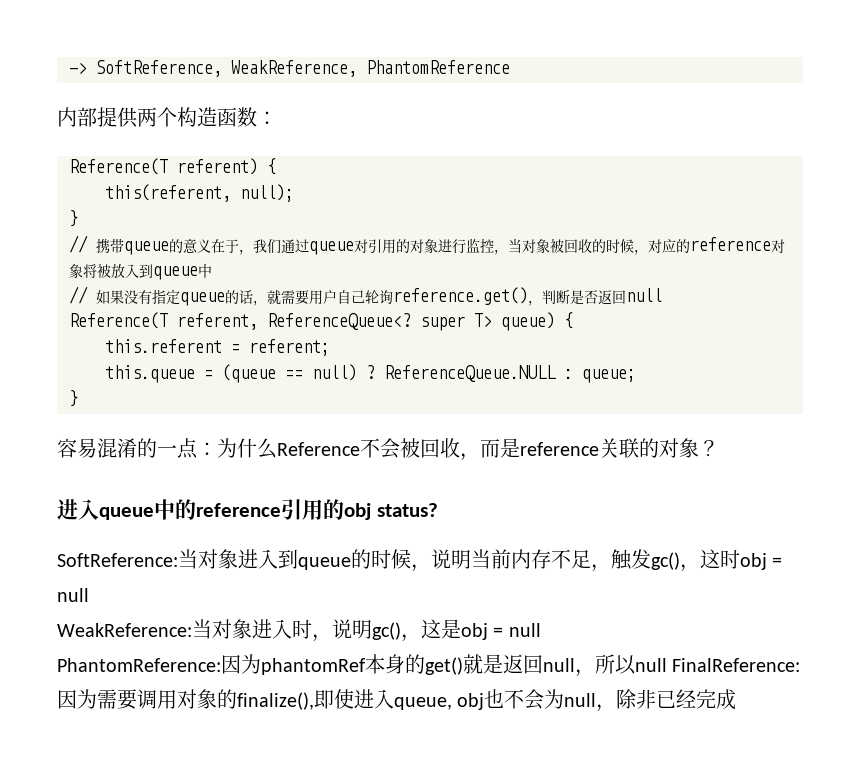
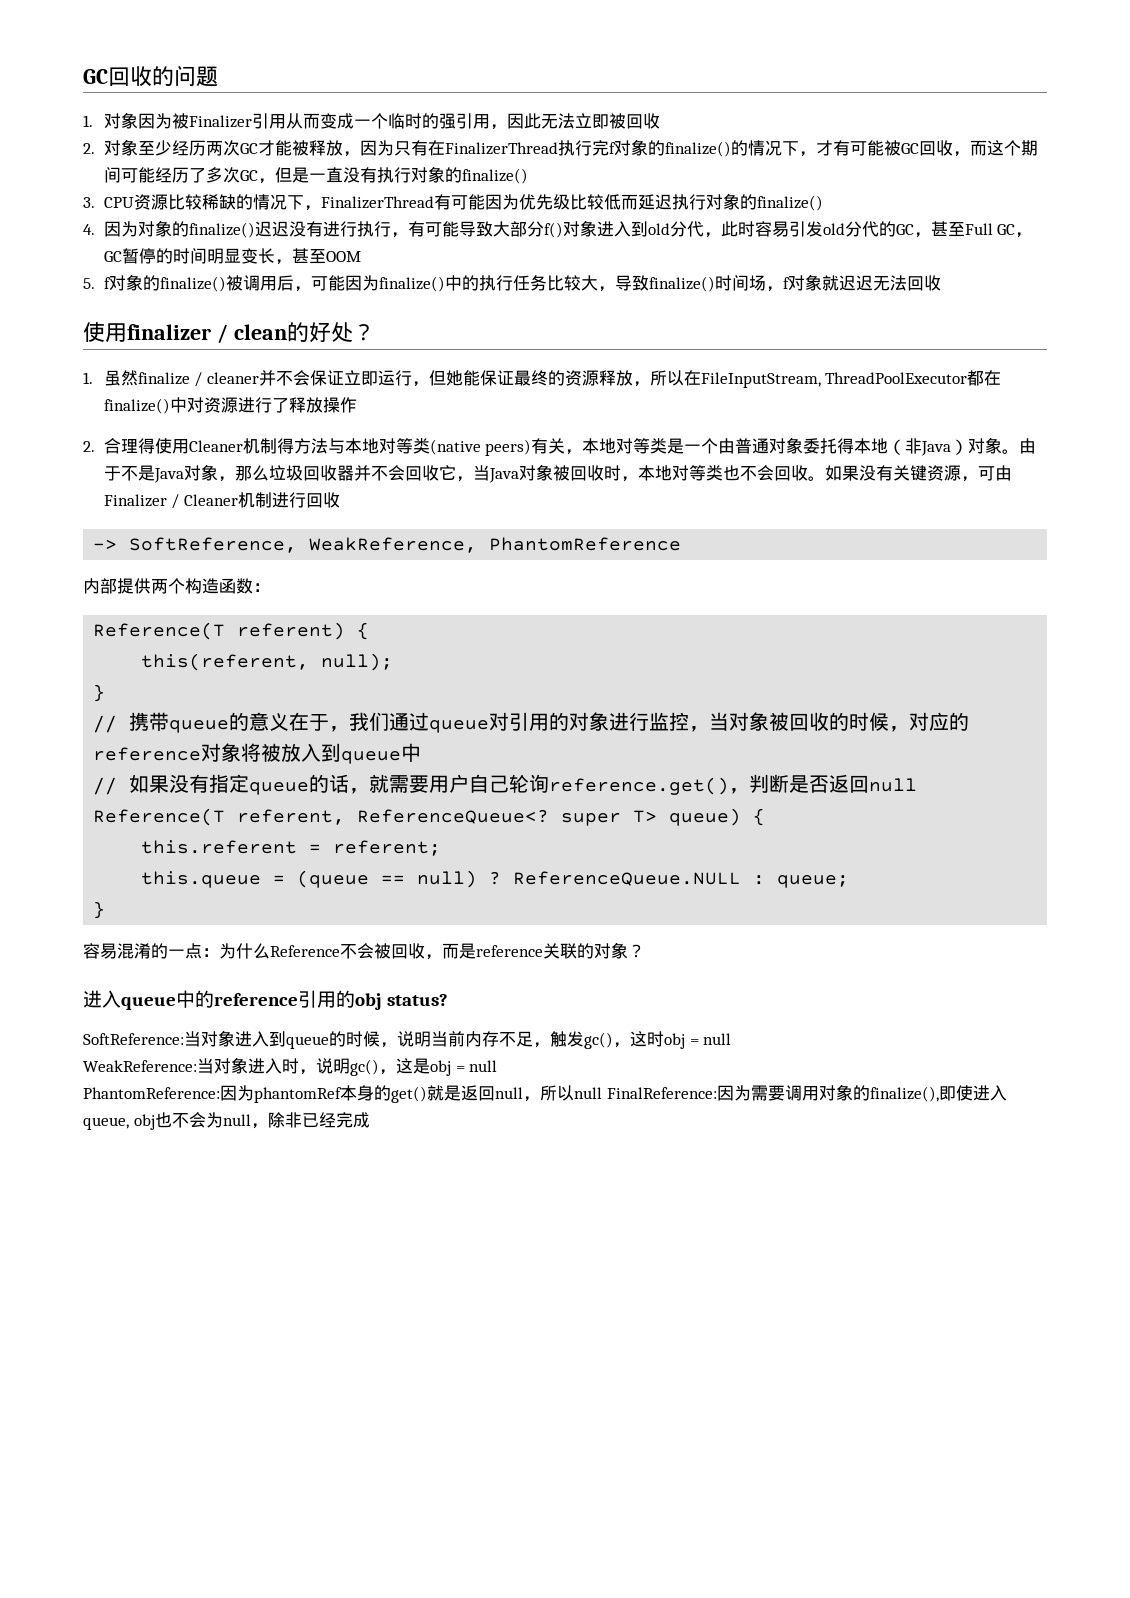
+ GC回收的问题
+ 1.对象因为被Finalizer引用从而变成一个临时的强引用，因此无法立即被回收
+ 2.对象至少经历两次GC才能被释放，因为只有在FinalizerThread执行完f对象的finalize()的情况下，才有可能被GC回收，而这个期间可能经历了多次GC，但是一直没有执行对象的finalize()
+ 3. CPU资源比较稀缺的情况下，FinalizerThread有可能因为优先级比较低而延迟执行对象的finalize()
+ 4.因为对象的finalize()迟迟没有进行执行，有可能导致大部分f()对象进入到old分代，此时容易引发old分代的GC，甚至Full GC，GC暂停的时间明显变长，甚至OOM
+ 5. f对象的finalize()被调用后，可能因为finalize()中的执行任务比较大，导致finalize()时间场，f对象就迟迟无法回收
+ 使用finalizer / clean的好处？
+ 1.虽然finalize / cleaner并不会保证立即运行，但她能保证最终的资源释放，所以在FileInputStream, ThreadPoolExecutor都在finalize()中对资源进行了释放操作
+ 2.合理得使用Cleaner机制得方法与本地对等类(native peers)有关，本地对等类是一个由普通对象委托得本地（非Java）对象。由于不是Java对象，那么垃圾回收器并不会回收它，当Java对象被回收时，本地对等类也不会回收。如果没有关键资源，可由Finalizer / Cleaner机制进行回收

